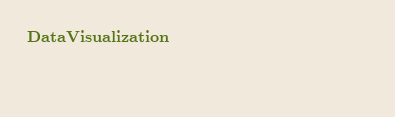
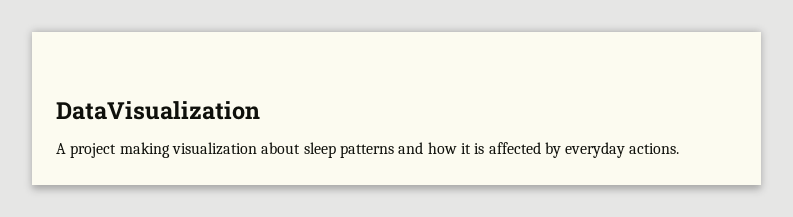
+ A project making visualization about sleep patterns and how it is affected by everyday actions.

